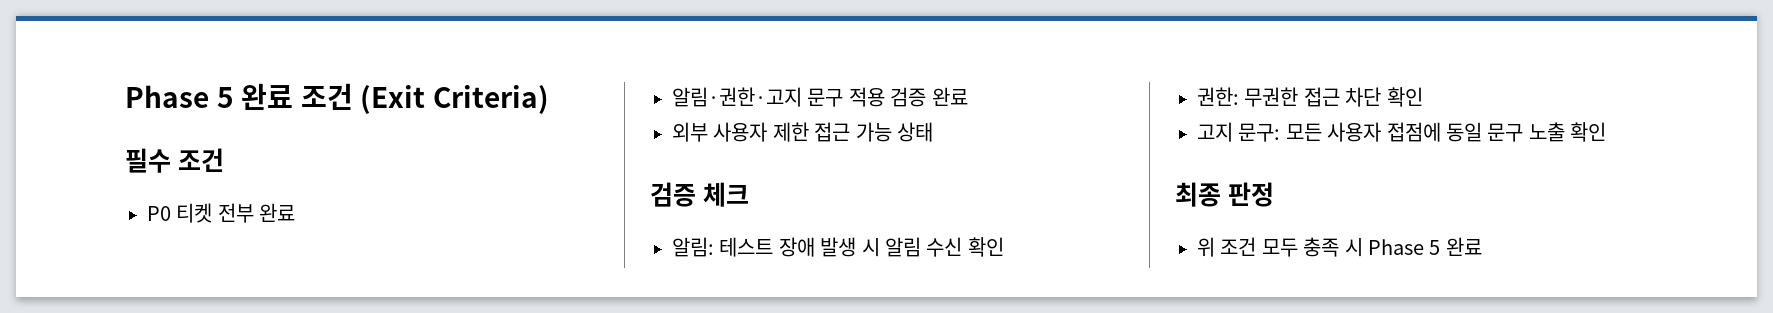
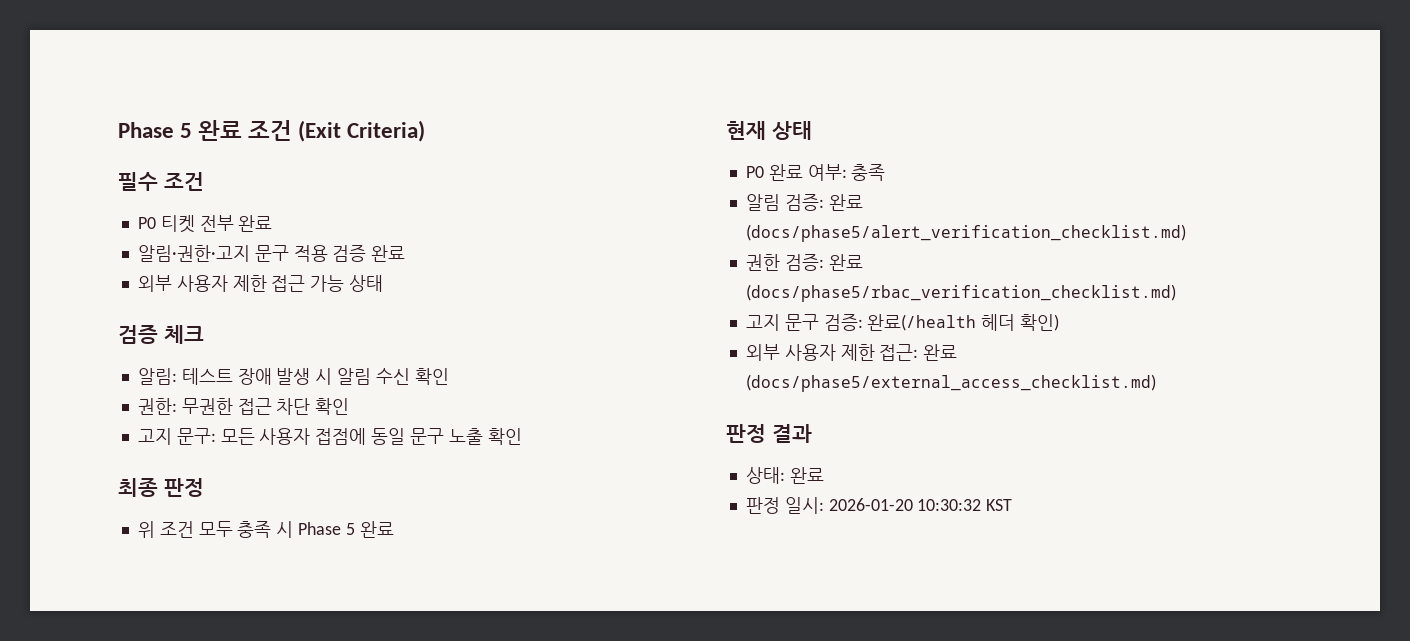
+ 현재 상태
+ P0 완료 여부: 충족
+ 알림 검증: 완료 (docs/phase5/alert_verification_checklist.md)
+ 권한 검증: 완료 (docs/phase5/rbac_verification_checklist.md)
+ 고지 문구 검증: 완료(/health 헤더 확인)
+ 외부 사용자 제한 접근: 완료 (docs/phase5/external_access_checklist.md)
+ 판정 결과
+ 상태: 완료
+ 판정 일시: 2026-01-20 10:30:32 KST

